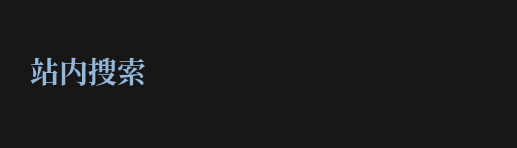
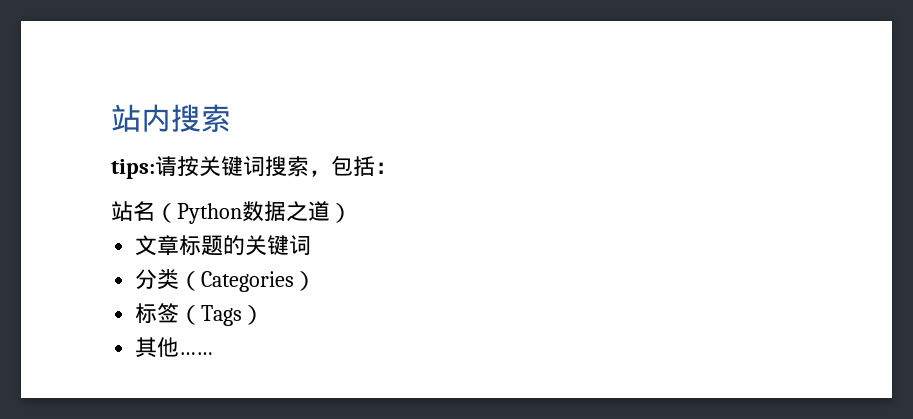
+ tips:请按关键词搜索，包括：
+ 站名（Python数据之道）
+ 文章标题的关键词
+ 分类（Categories）
+ 标签（Tags）
+ 其他……

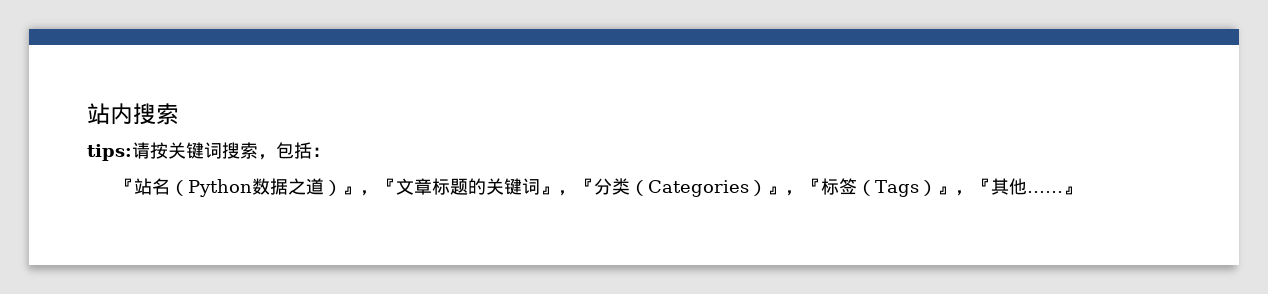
- 站名（Python数据之道）
- 文章标题的关键词
- 分类（Categories）
- 标签（Tags）
- 其他……
+ 『站名（Python数据之道）』，『文章标题的关键词』，『分类（Categories）』，『标签（Tags）』，『其他……』

